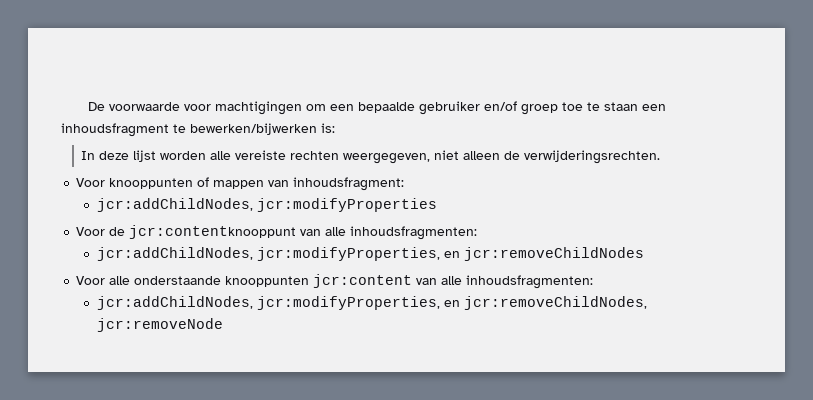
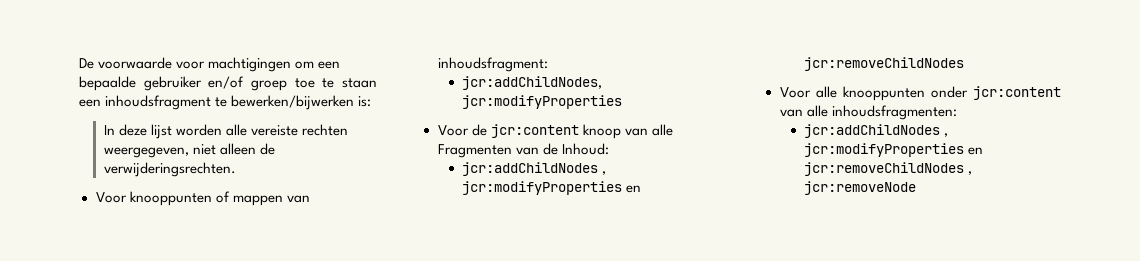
- Voor de jcr:contentknooppunt van alle inhoudsfragmenten:
- jcr:addChildNodes, jcr:modifyProperties, en jcr:removeChildNodes
+ Voor de jcr:content knoop van alle Fragmenten van de Inhoud:
+ jcr:addChildNodes , jcr:modifyProperties en jcr:removeChildNodes
- Voor alle onderstaande knooppunten jcr:content van alle inhoudsfragmenten:
+ Voor alle knooppunten onder jcr:content van alle inhoudsfragmenten:
- jcr:addChildNodes, jcr:modifyProperties, en jcr:removeChildNodes, jcr:removeNode
+ jcr:addChildNodes , jcr:modifyProperties en jcr:removeChildNodes , jcr:removeNode

